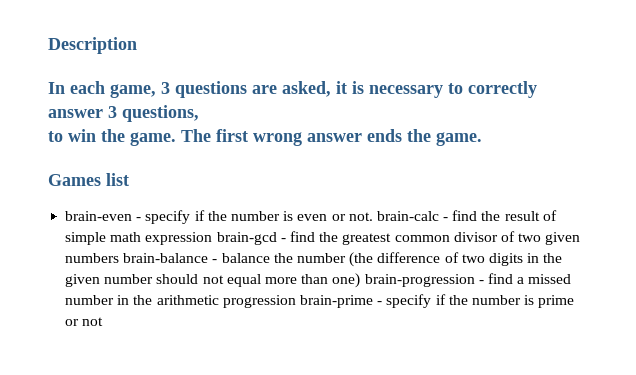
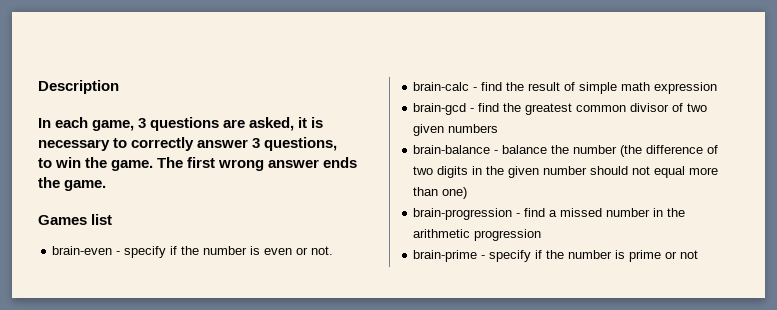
- brain-even - specify if the number is even or not. brain-calc - find the result of simple math expression brain-gcd - find the greatest common divisor of two given numbers brain-balance - balance the number (the difference of two digits in the given number should not equal more than one) brain-progression - find a missed number in the arithmetic progression brain-prime - specify if the number is prime or not
+ brain-even - specify if the number is even or not.
+ brain-calc - find the result of simple math expression
+ brain-gcd - find the greatest common divisor of two given numbers
+ brain-balance - balance the number (the difference of two digits in the given number should not equal more than one)
+ brain-progression - find a missed number in the arithmetic progression
+ brain-prime - specify if the number is prime or not

